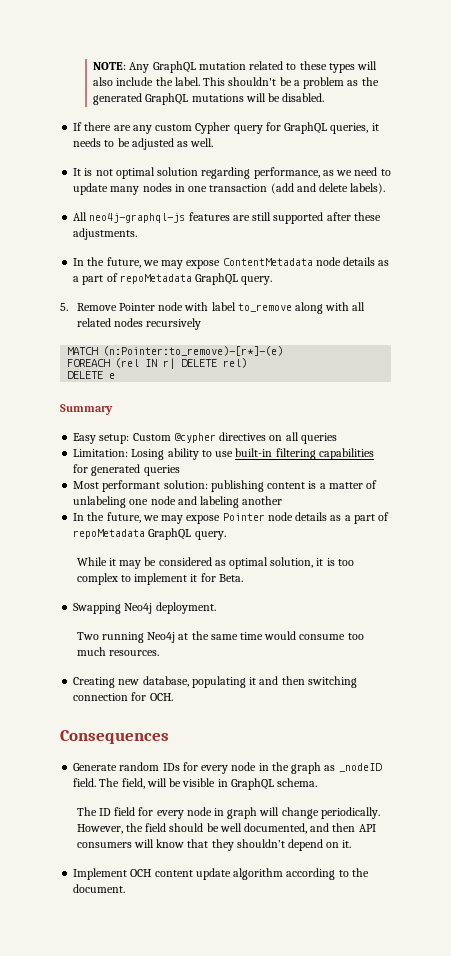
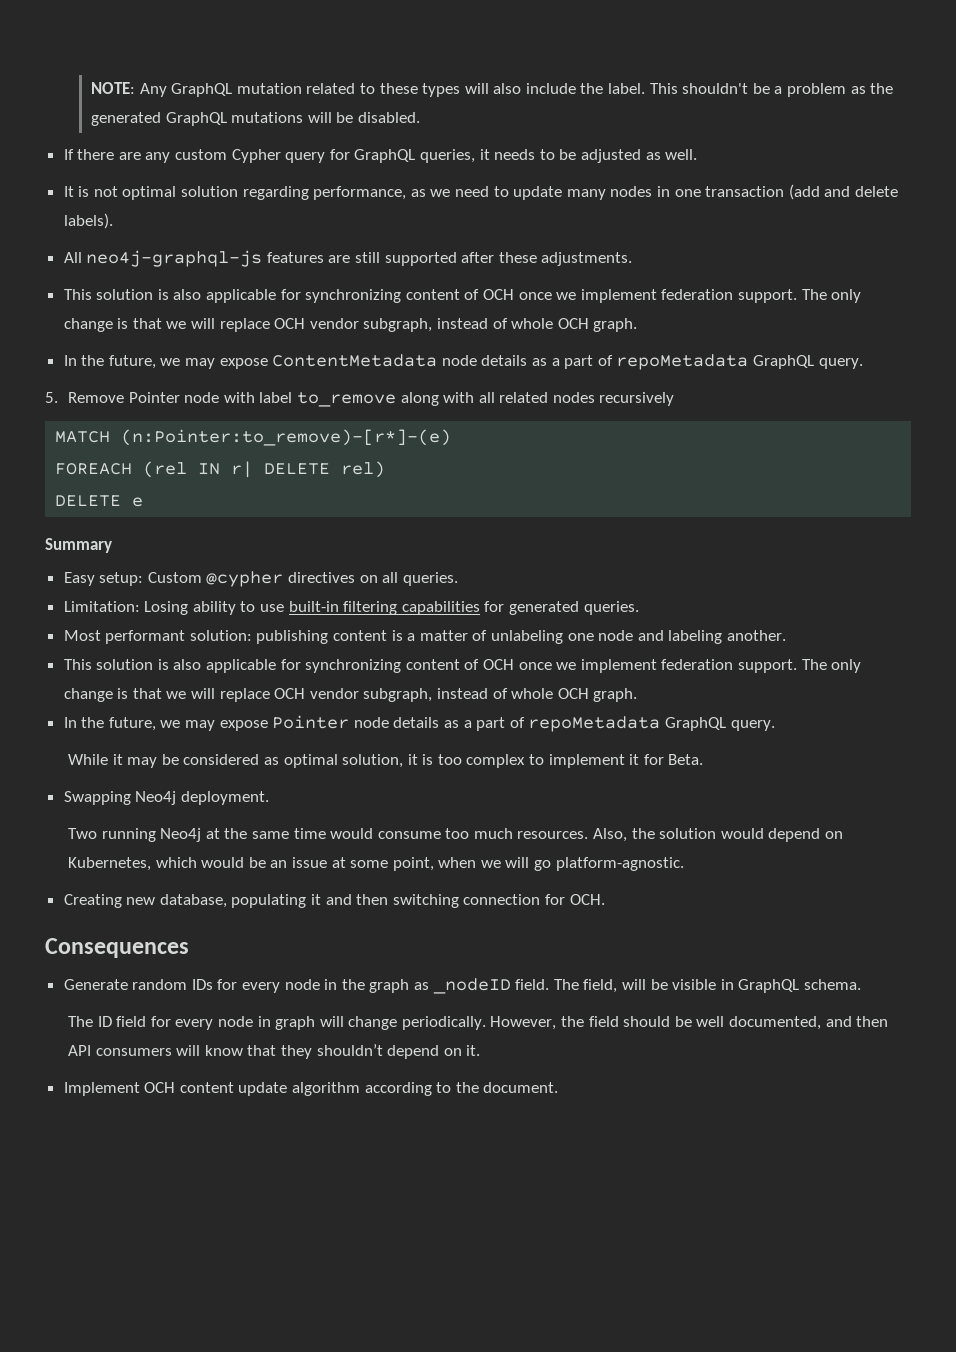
  All neo4j-graphql-js features are still supported after these adjustments.
+ This solution is also applicable for synchronizing content of OCH once we implement federation support. The only change is that we will replace OCH vendor subgraph, instead of whole OCH graph.
- Easy setup: Custom @cypher directives on all queries
+ Easy setup: Custom @cypher directives on all queries.
- Limitation: Losing ability to use built-in filtering capabilities for generated queries
+ Limitation: Losing ability to use built-in filtering capabilities for generated queries.
- Most performant solution: publishing content is a matter of unlabeling one node and labeling another
+ Most performant solution: publishing content is a matter of unlabeling one node and labeling another.
+ This solution is also applicable for synchronizing content of OCH once we implement federation support. The only change is that we will replace OCH vendor subgraph, instead of whole OCH graph.
+ Also, the solution would depend on Kubernetes, which would be an issue at some point, when we will go platform-agnostic.

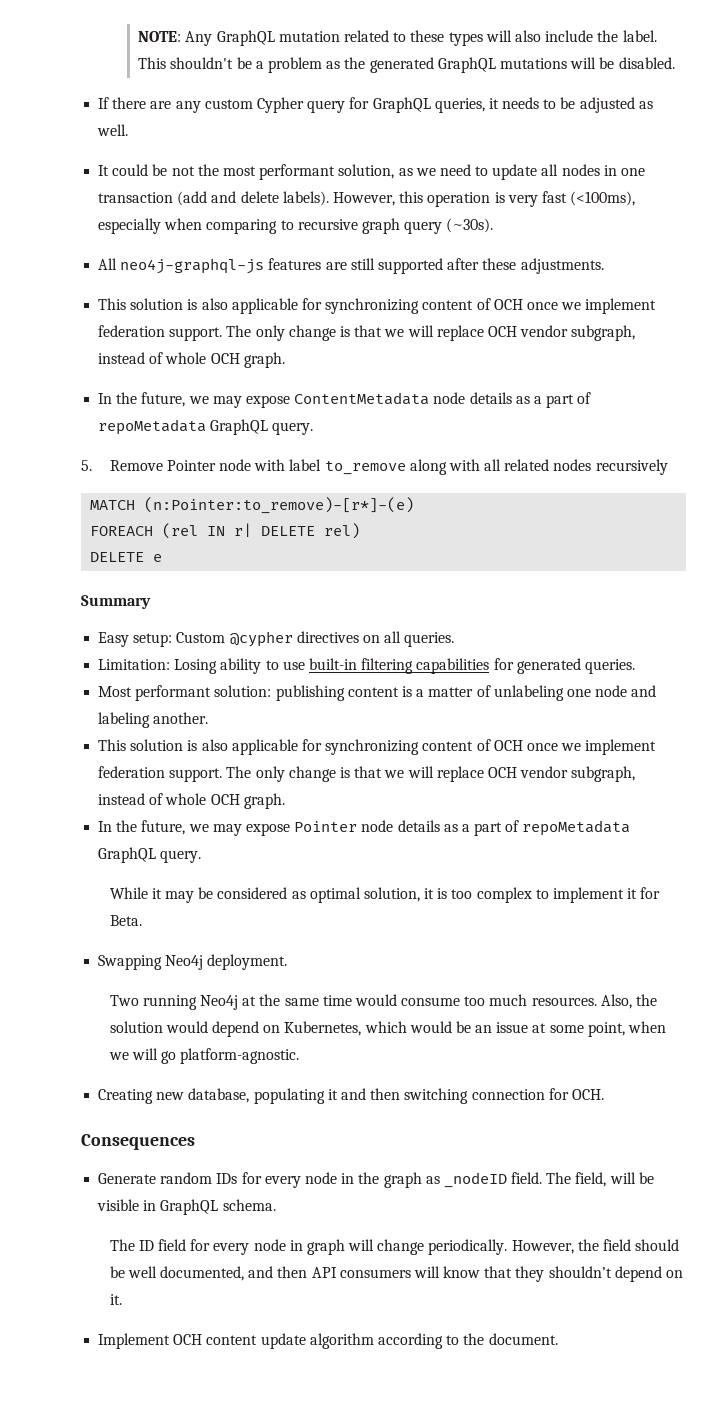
- It is not optimal solution regarding performance, as we need to update many nodes in one transaction (add and delete labels).
+ It could be not the most performant solution, as we need to update all nodes in one transaction (add and delete labels). However, this operation is very fast (<100ms), especially when comparing to recursive graph query (~30s).

